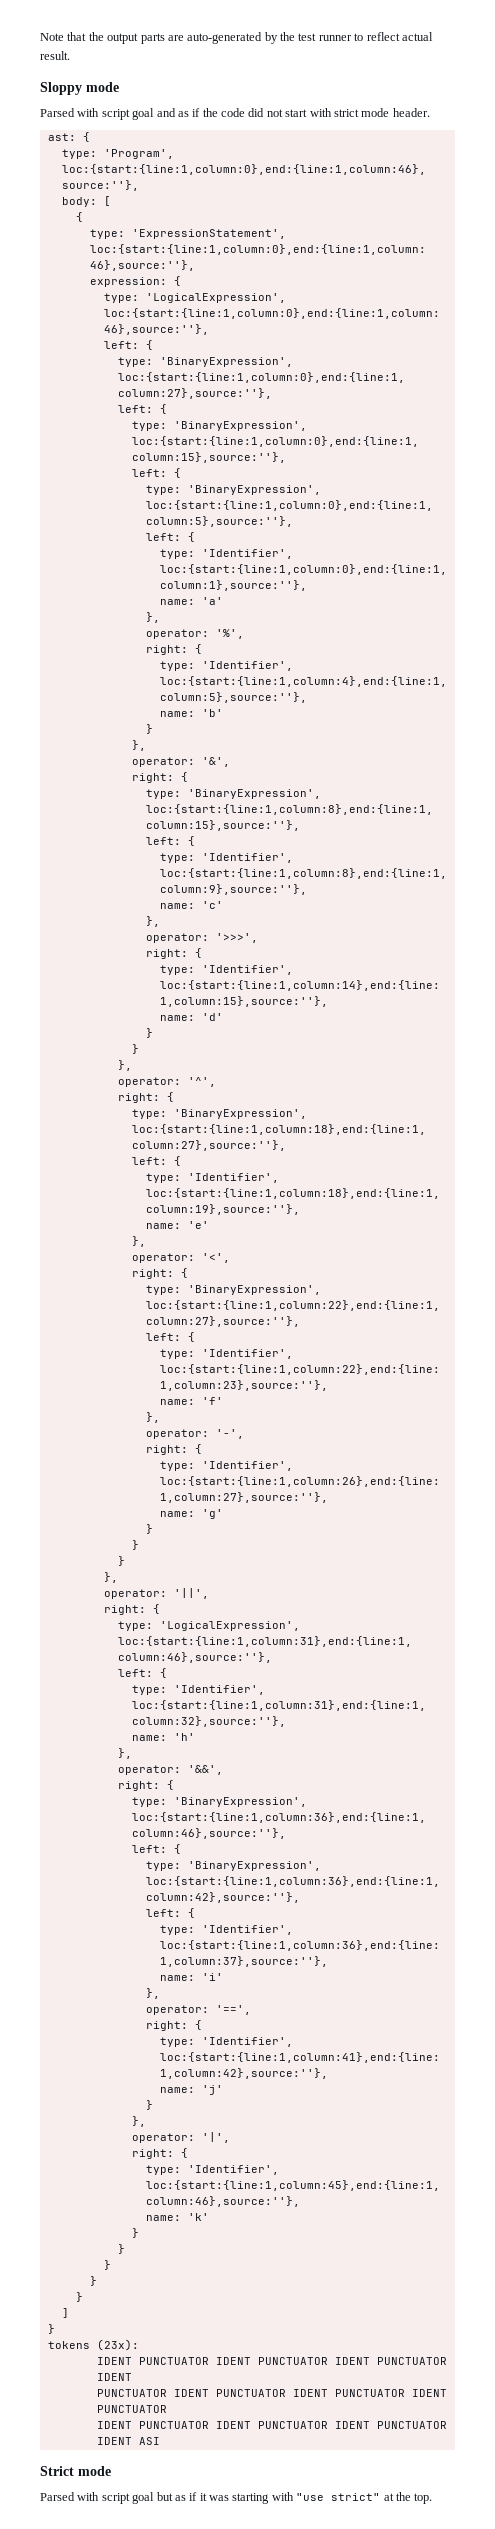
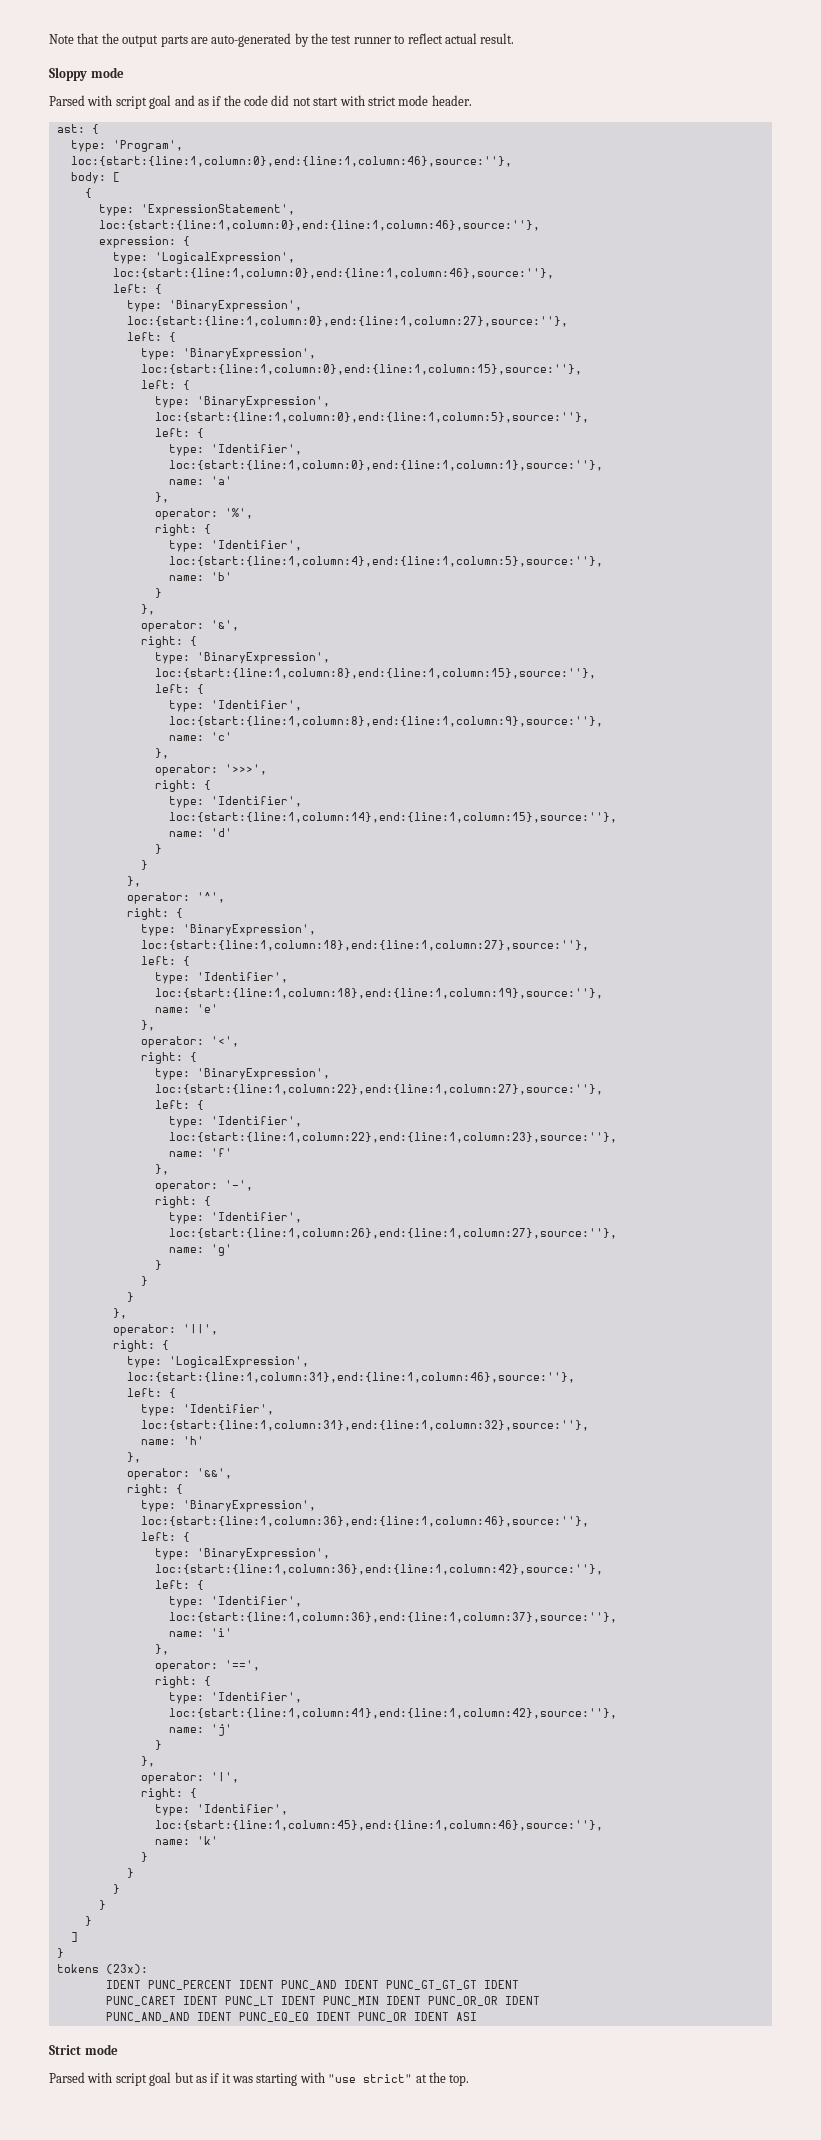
  tokens (23x):
- IDENT PUNCTUATOR IDENT PUNCTUATOR IDENT PUNCTUATOR IDENT
- PUNCTUATOR IDENT PUNCTUATOR IDENT PUNCTUATOR IDENT PUNCTUATOR
- IDENT PUNCTUATOR IDENT PUNCTUATOR IDENT PUNCTUATOR IDENT ASI
+ IDENT PUNC_PERCENT IDENT PUNC_AND IDENT PUNC_GT_GT_GT IDENT
+ PUNC_CARET IDENT PUNC_LT IDENT PUNC_MIN IDENT PUNC_OR_OR IDENT
+ PUNC_AND_AND IDENT PUNC_EQ_EQ IDENT PUNC_OR IDENT ASI

